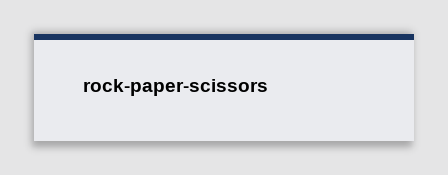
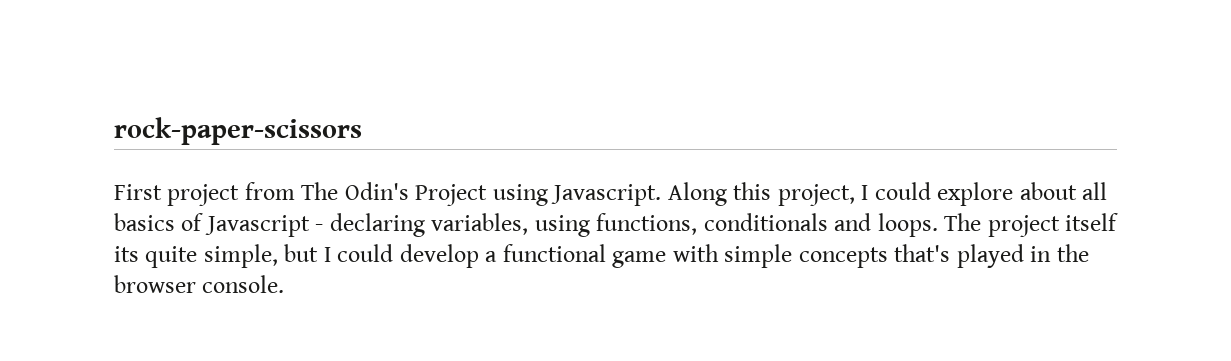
+ First project from The Odin's Project using Javascript. Along this project, I could explore about all basics of Javascript - declaring variables, using functions, conditionals and loops. The project itself its quite simple, but I could develop a functional game with simple concepts that's played in the browser console.

